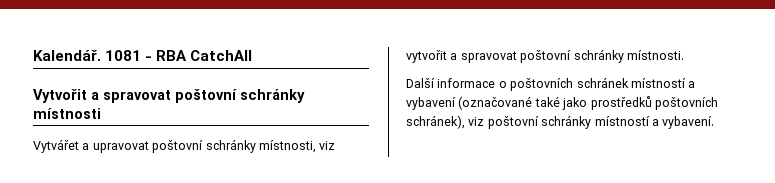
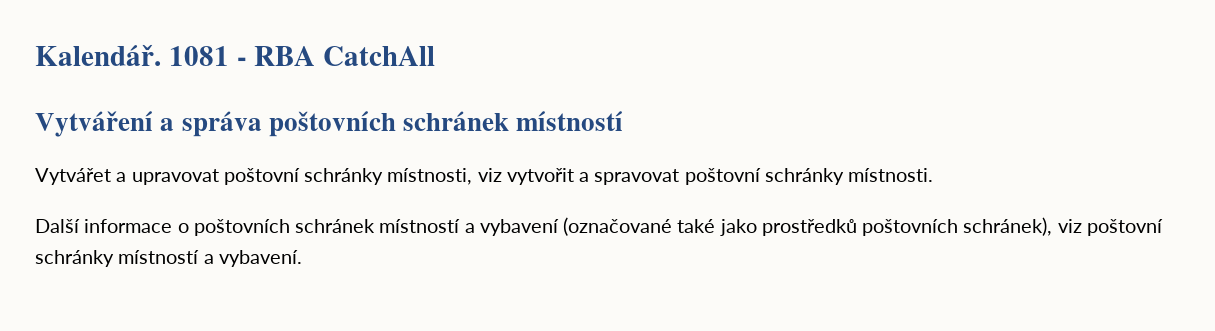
- Vytvořit a spravovat poštovní schránky místnosti
+ Vytváření a správa poštovních schránek místností

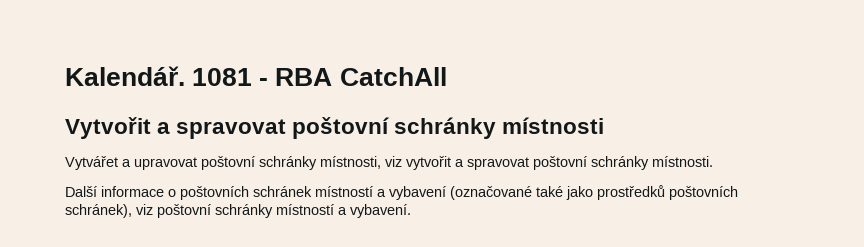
- Vytváření a správa poštovních schránek místností
+ Vytvořit a spravovat poštovní schránky místnosti

